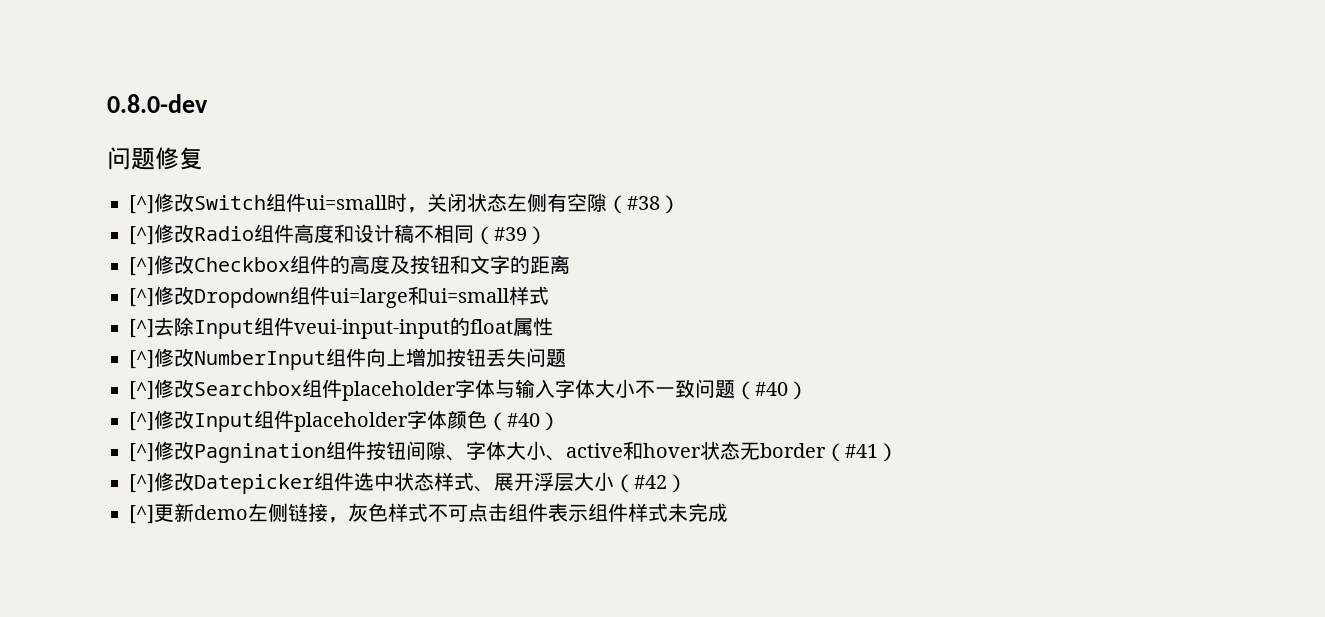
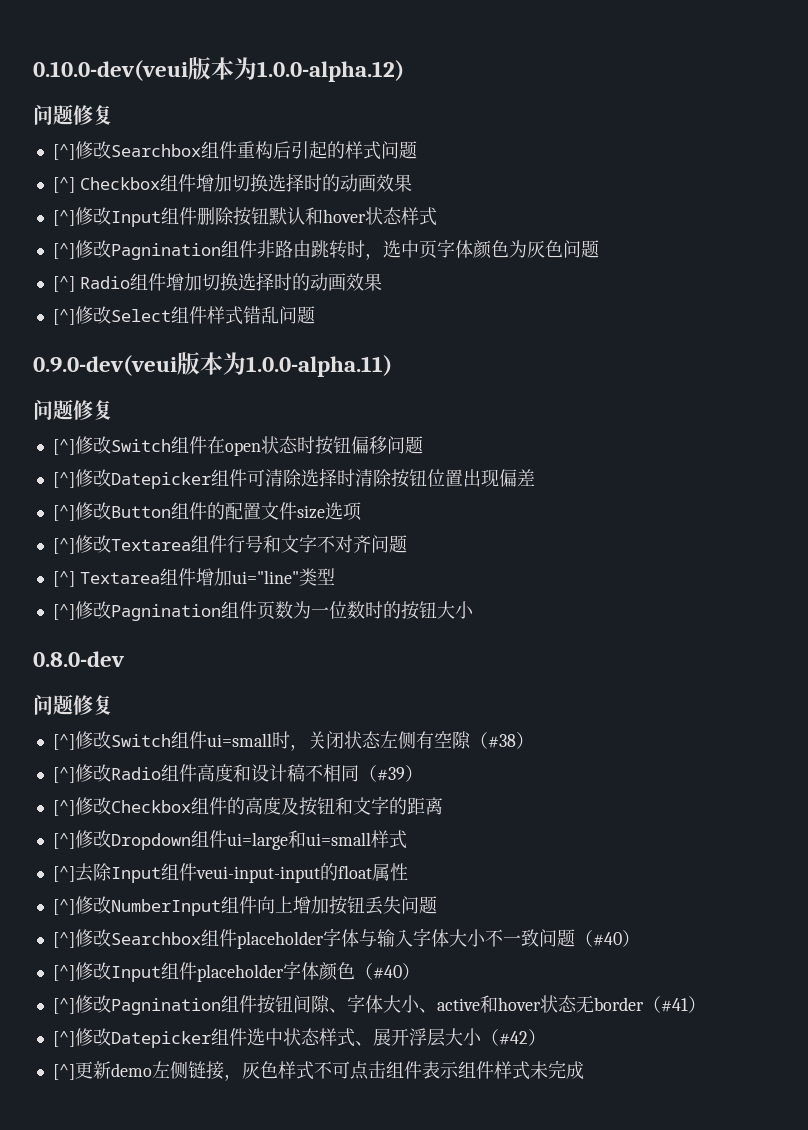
+ 0.10.0-dev(veui版本为1.0.0-alpha.12)
+ 问题修复
+ [^]修改Searchbox组件重构后引起的样式问题
+ [^] Checkbox组件增加切换选择时的动画效果
+ [^]修改Input组件删除按钮默认和hover状态样式
+ [^]修改Pagnination组件非路由跳转时，选中页字体颜色为灰色问题
+ [^] Radio组件增加切换选择时的动画效果
+ [^]修改Select组件样式错乱问题
+ 0.9.0-dev(veui版本为1.0.0-alpha.11)
+ 问题修复
+ [^]修改Switch组件在open状态时按钮偏移问题
+ [^]修改Datepicker组件可清除选择时清除按钮位置出现偏差
+ [^]修改Button组件的配置文件size选项
+ [^]修改Textarea组件行号和文字不对齐问题
+ [^] Textarea组件增加ui="line"类型
+ [^]修改Pagnination组件页数为一位数时的按钮大小

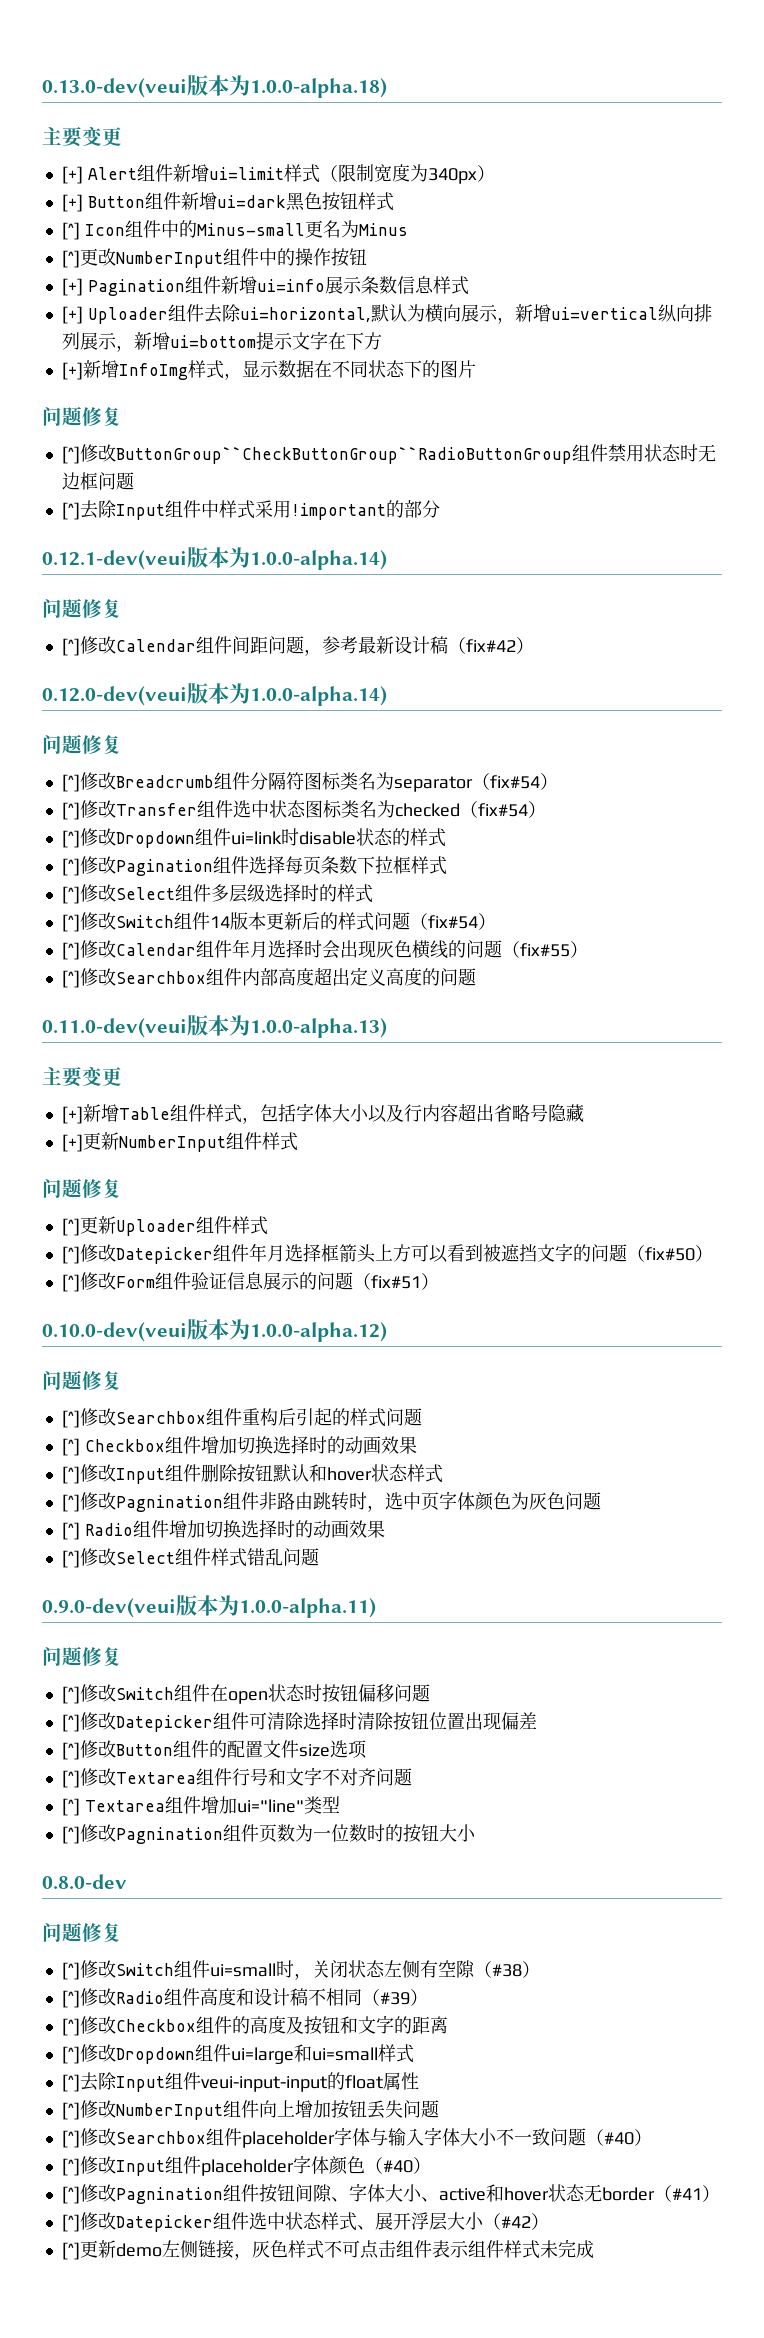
+ 0.13.0-dev(veui版本为1.0.0-alpha.18)
+ 主要变更
+ [+] Alert组件新增ui=limit样式（限制宽度为340px）
+ [+] Button组件新增ui=dark黑色按钮样式
+ [^] Icon组件中的Minus-small更名为Minus
+ [^]更改NumberInput组件中的操作按钮
+ [+] Pagination组件新增ui=info展示条数信息样式
+ [+] Uploader组件去除ui=horizontal,默认为横向展示，新增ui=vertical纵向排列展示，新增ui=bottom提示文字在下方
+ [+]新增InfoImg样式，显示数据在不同状态下的图片
+ 问题修复
+ [^]修改ButtonGroup``CheckButtonGroup``RadioButtonGroup组件禁用状态时无边框问题
+ [^]去除Input组件中样式采用!important的部分
+ 0.12.1-dev(veui版本为1.0.0-alpha.14)
+ 问题修复
+ [^]修改Calendar组件间距问题，参考最新设计稿（fix#42）
+ 0.12.0-dev(veui版本为1.0.0-alpha.14)
+ 问题修复
+ [^]修改Breadcrumb组件分隔符图标类名为separator（fix#54）
+ [^]修改Transfer组件选中状态图标类名为checked（fix#54）
+ [^]修改Dropdown组件ui=link时disable状态的样式
+ [^]修改Pagination组件选择每页条数下拉框样式
+ [^]修改Select组件多层级选择时的样式
+ [^]修改Switch组件14版本更新后的样式问题（fix#54）
+ [^]修改Calendar组件年月选择时会出现灰色横线的问题（fix#55）
+ [^]修改Searchbox组件内部高度超出定义高度的问题
+ 0.11.0-dev(veui版本为1.0.0-alpha.13)
+ 主要变更
+ [+]新增Table组件样式，包括字体大小以及行内容超出省略号隐藏
+ [+]更新NumberInput组件样式
+ 问题修复
+ [^]更新Uploader组件样式
+ [^]修改Datepicker组件年月选择框箭头上方可以看到被遮挡文字的问题（fix#50）
+ [^]修改Form组件验证信息展示的问题（fix#51）

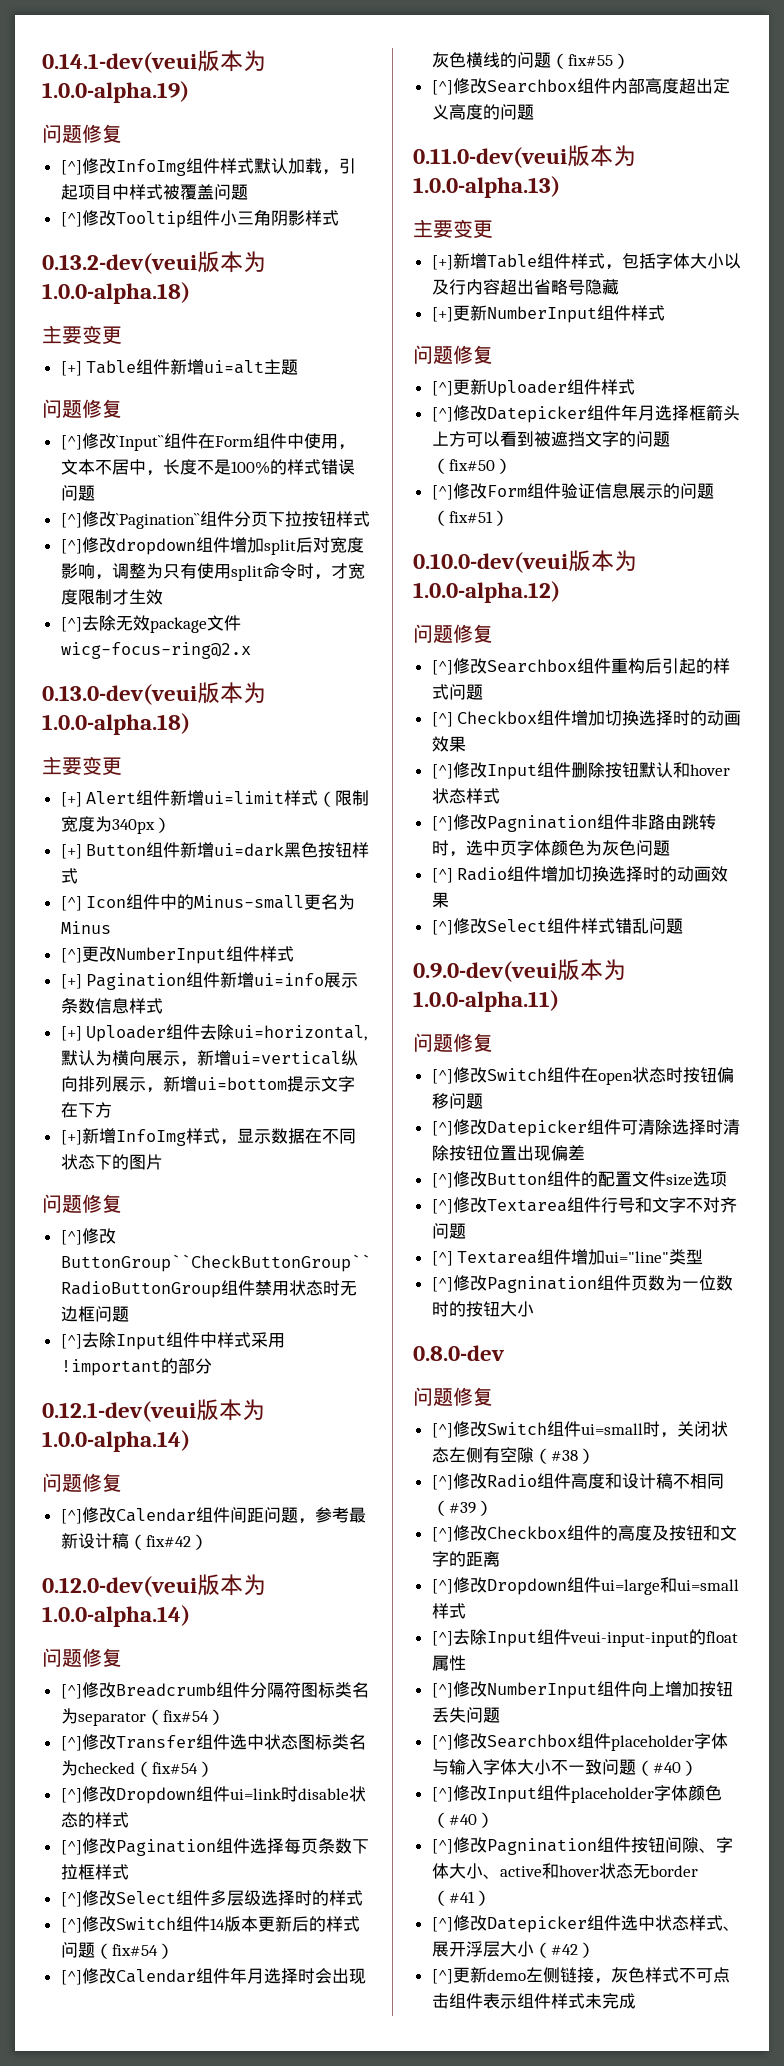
+ 0.14.1-dev(veui版本为1.0.0-alpha.19)
+ 问题修复
+ [^]修改InfoImg组件样式默认加载，引起项目中样式被覆盖问题
+ [^]修改Tooltip组件小三角阴影样式
+ 0.13.2-dev(veui版本为1.0.0-alpha.18)
+ 主要变更
+ [+] Table组件新增ui=alt主题
+ 问题修复
+ [^]修改`Input``组件在Form组件中使用，文本不居中，长度不是100%的样式错误问题
+ [^]修改`Pagination``组件分页下拉按钮样式
+ [^]修改dropdown组件增加split后对宽度影响，调整为只有使用split命令时，才宽度限制才生效
+ [^]去除无效package文件wicg-focus-ring@2.x
- [^]更改NumberInput组件中的操作按钮
+ [^]更改NumberInput组件样式

